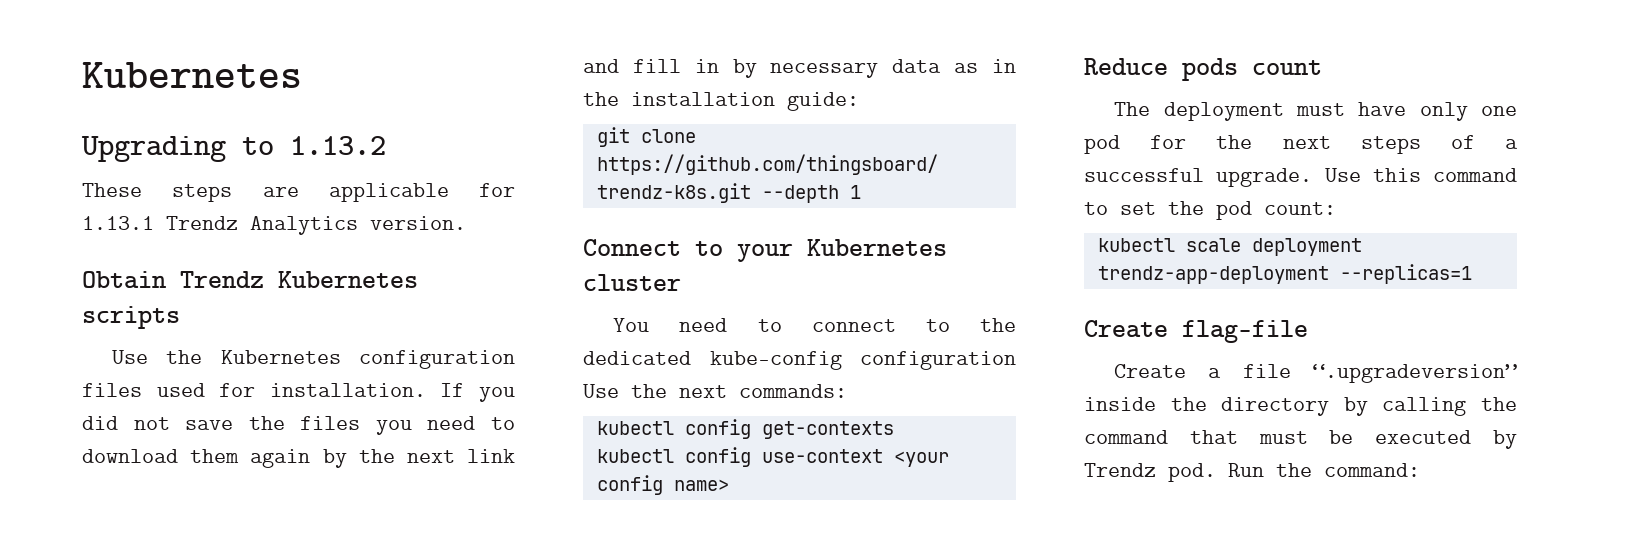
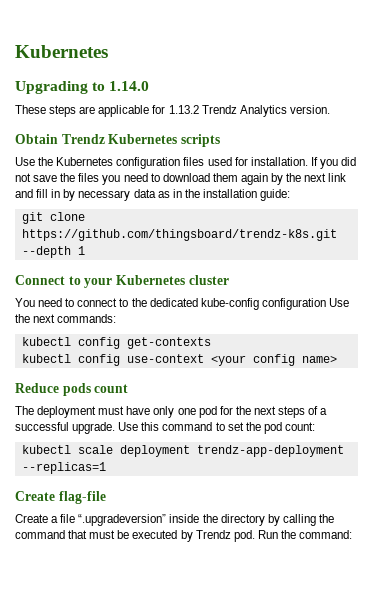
- Upgrading to 1.13.2
+ Upgrading to 1.14.0
- These steps are applicable for 1.13.1 Trendz Analytics version.
+ These steps are applicable for 1.13.2 Trendz Analytics version.

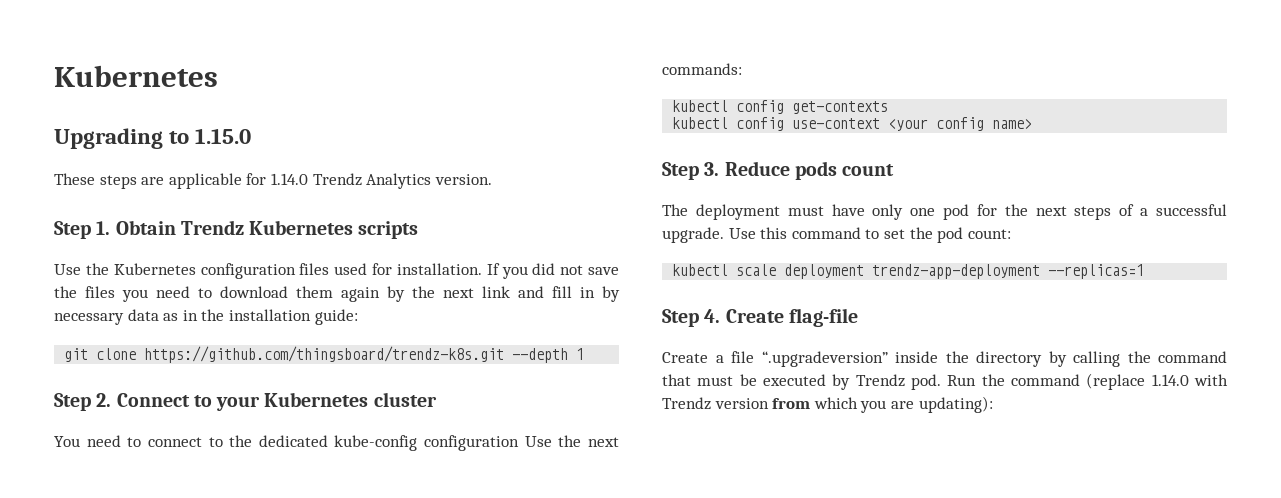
- Upgrading to 1.14.0
+ Upgrading to 1.15.0
- These steps are applicable for 1.13.2 Trendz Analytics version.
+ These steps are applicable for 1.14.0 Trendz Analytics version.
- Obtain Trendz Kubernetes scripts
+ Step 1. Obtain Trendz Kubernetes scripts
- Connect to your Kubernetes cluster
+ Step 2. Connect to your Kubernetes cluster
- Reduce pods count
+ Step 3. Reduce pods count
- Create flag-file
+ Step 4. Create flag-file
- Run the command:
+ Run the command (replace 1.14.0 with Trendz version from which you are updating):

